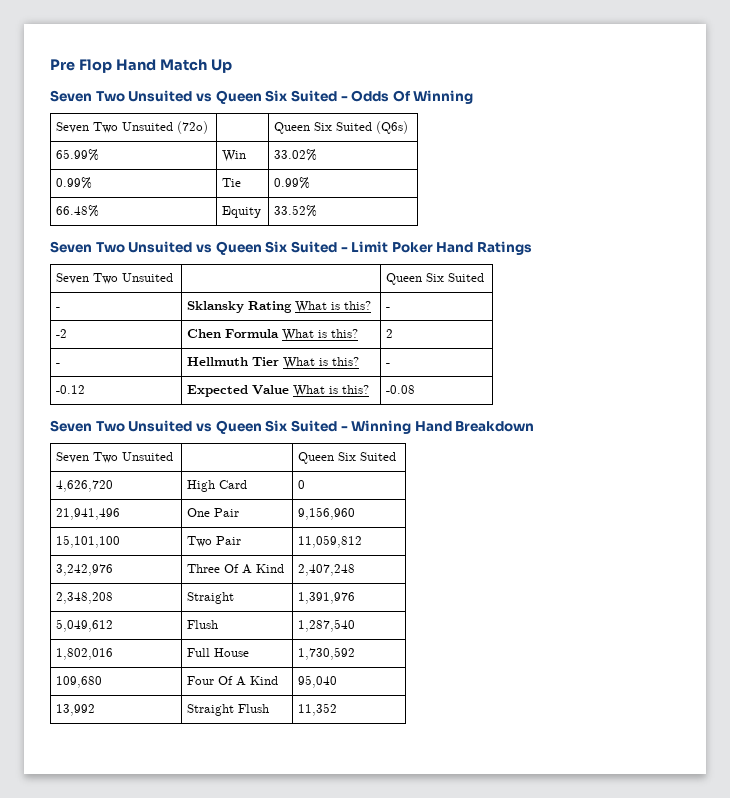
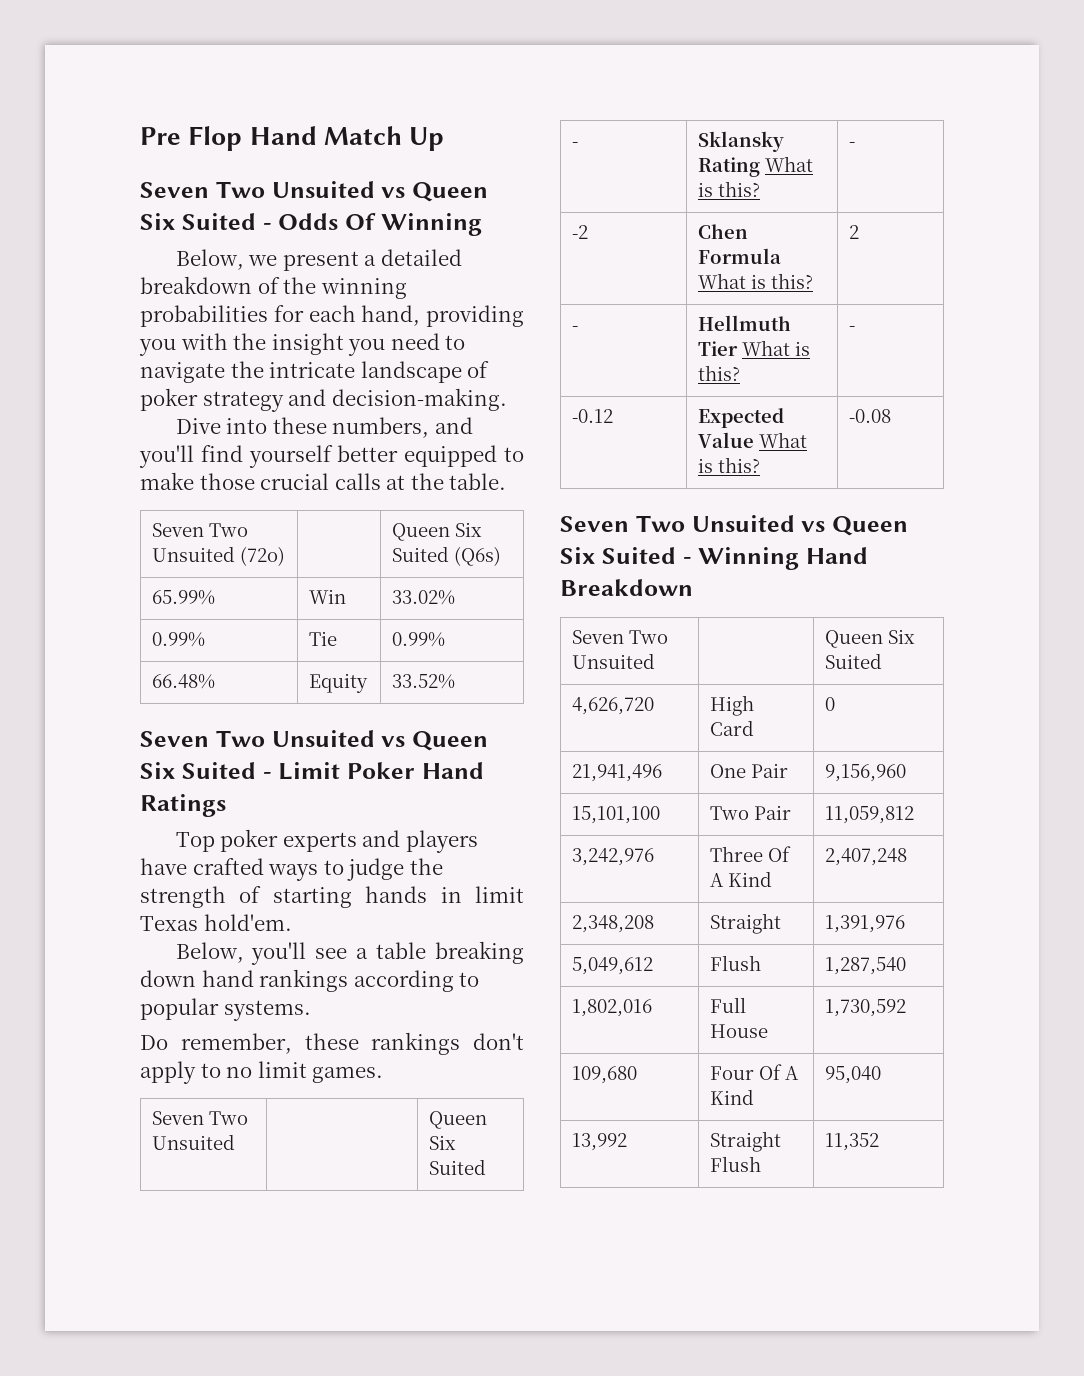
+ Below, we present a detailed breakdown of the winning probabilities for each hand, providing you with the insight you need to navigate the intricate landscape of poker strategy and decision-making.
+ Dive into these numbers, and you'll find yourself better equipped to make those crucial calls at the table.
+ Top poker experts and players have crafted ways to judge the strength of starting hands in limit Texas hold'em.
+ Below, you'll see a table breaking down hand rankings according to popular systems.
+ Do remember, these rankings don't apply to no limit games.

